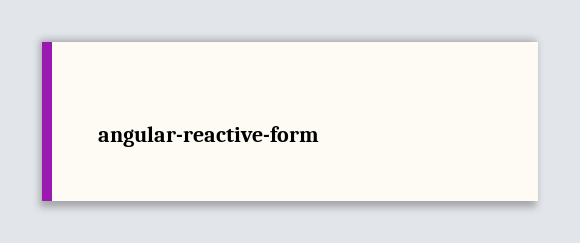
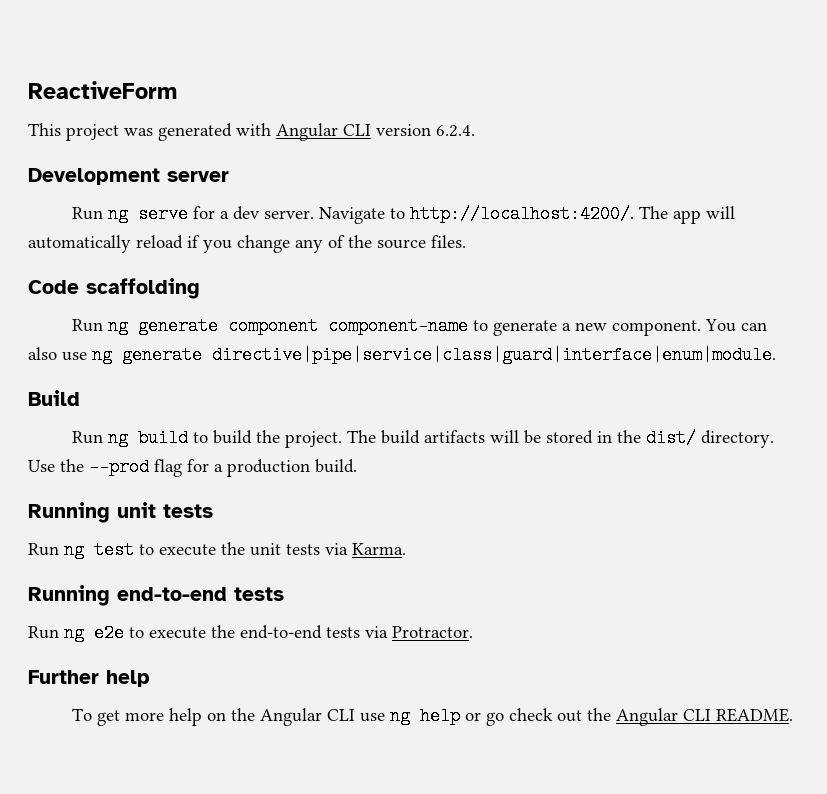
- angular-reactive-form
+ ReactiveForm
+ This project was generated with Angular CLI version 6.2.4.
+ Development server
+ Run ng serve for a dev server. Navigate to http://localhost:4200/. The app will automatically reload if you change any of the source files.
+ Code scaffolding
+ Run ng generate component component-name to generate a new component. You can also use ng generate directive|pipe|service|class|guard|interface|enum|module.
+ Build
+ Run ng build to build the project. The build artifacts will be stored in the dist/ directory. Use the --prod flag for a production build.
+ Running unit tests
+ Run ng test to execute the unit tests via Karma.
+ Running end-to-end tests
+ Run ng e2e to execute the end-to-end tests via Protractor.
+ Further help
+ To get more help on the Angular CLI use ng help or go check out the Angular CLI README.

